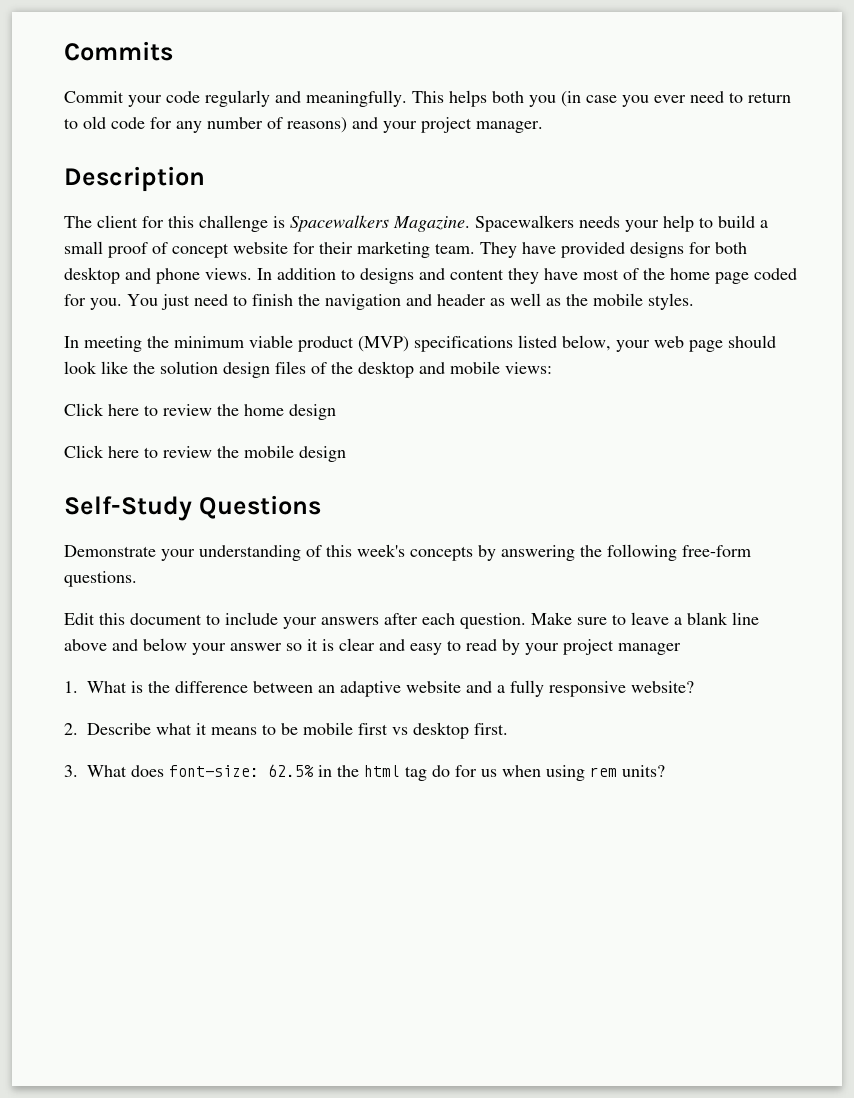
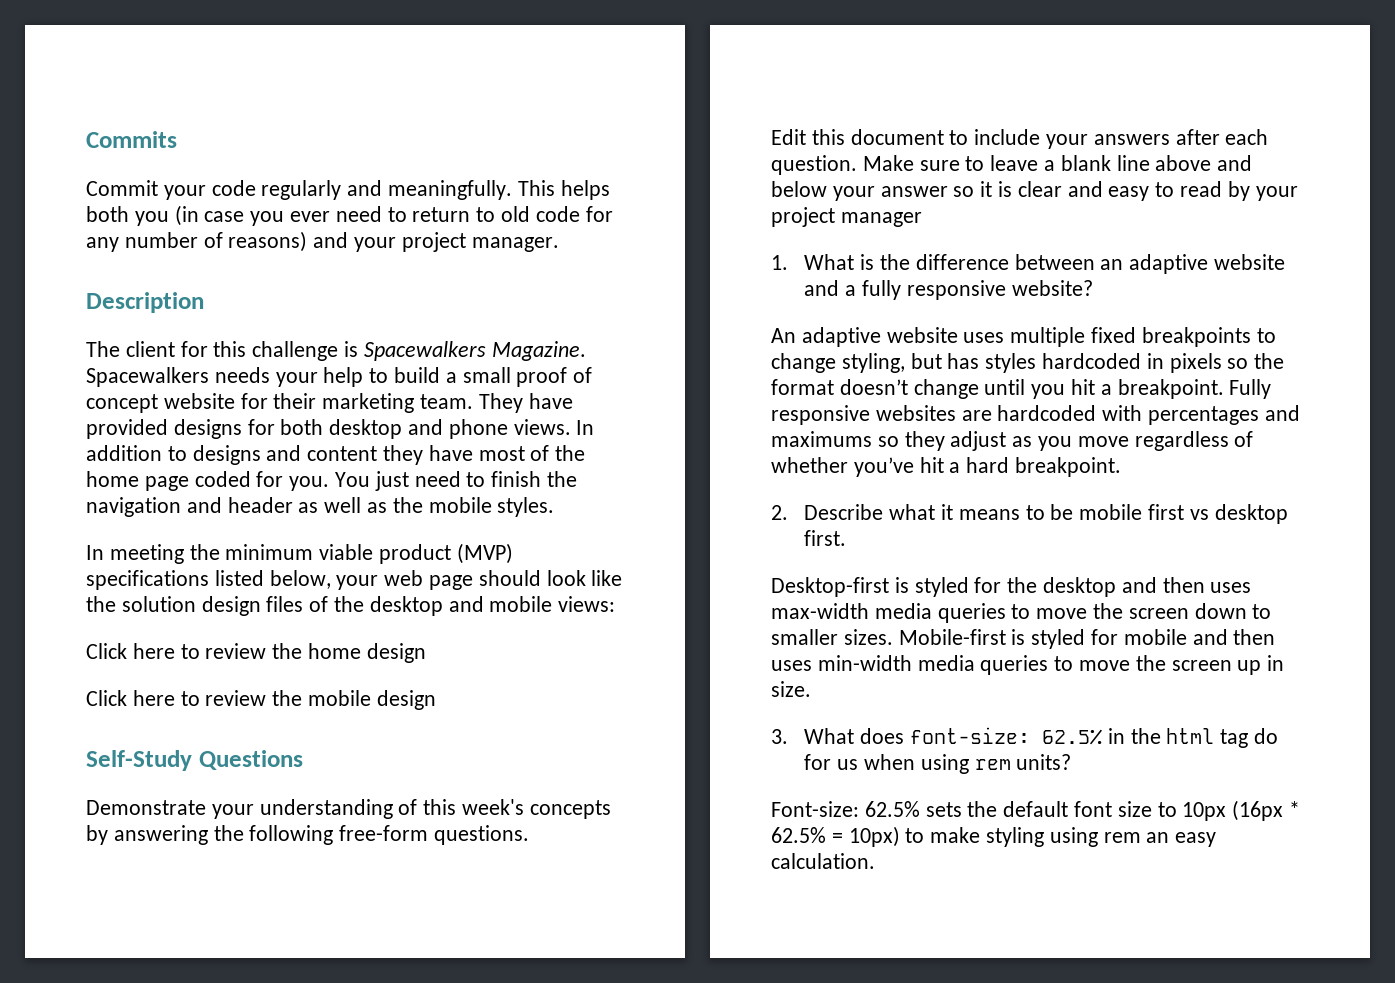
+ An adaptive website uses multiple fixed breakpoints to change styling, but has styles hardcoded in pixels so the format doesn’t change until you hit a breakpoint. Fully responsive websites are hardcoded with percentages and maximums so they adjust as you move regardless of whether you’ve hit a hard breakpoint.
+ Desktop-first is styled for the desktop and then uses max-width media queries to move the screen down to smaller sizes. Mobile-first is styled for mobile and then uses min-width media queries to move the screen up in size.
+ Font-size: 62.5% sets the default font size to 10px (16px * 62.5% = 10px) to make styling using rem an easy calculation.

